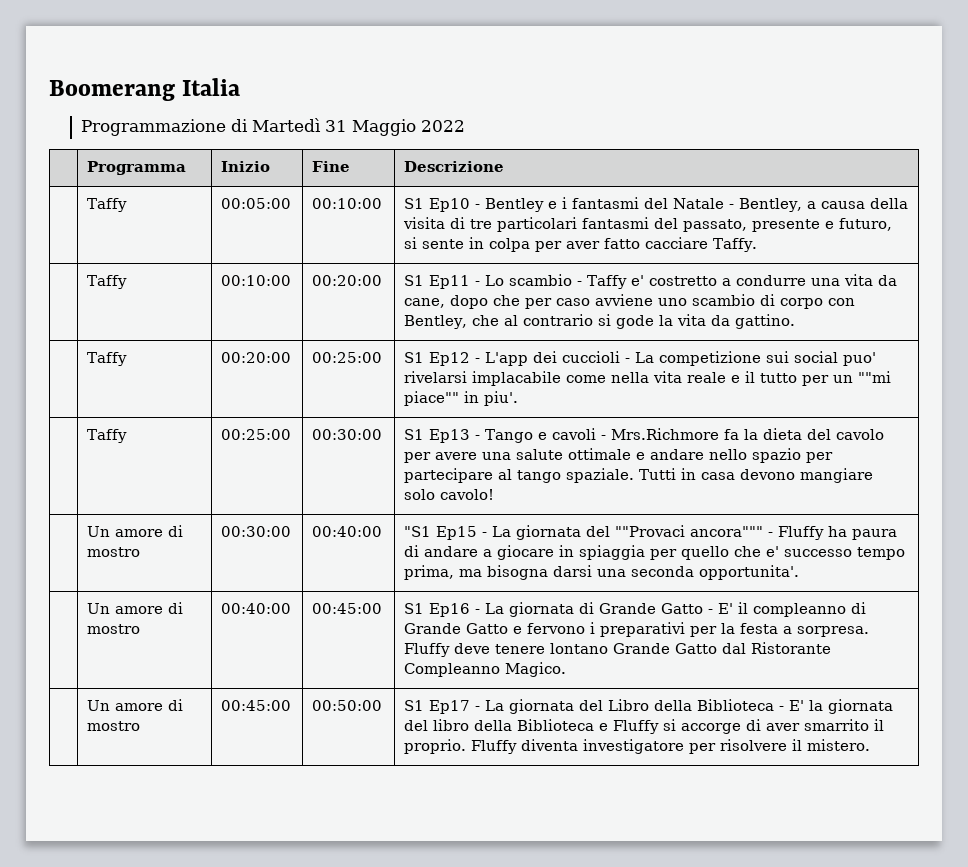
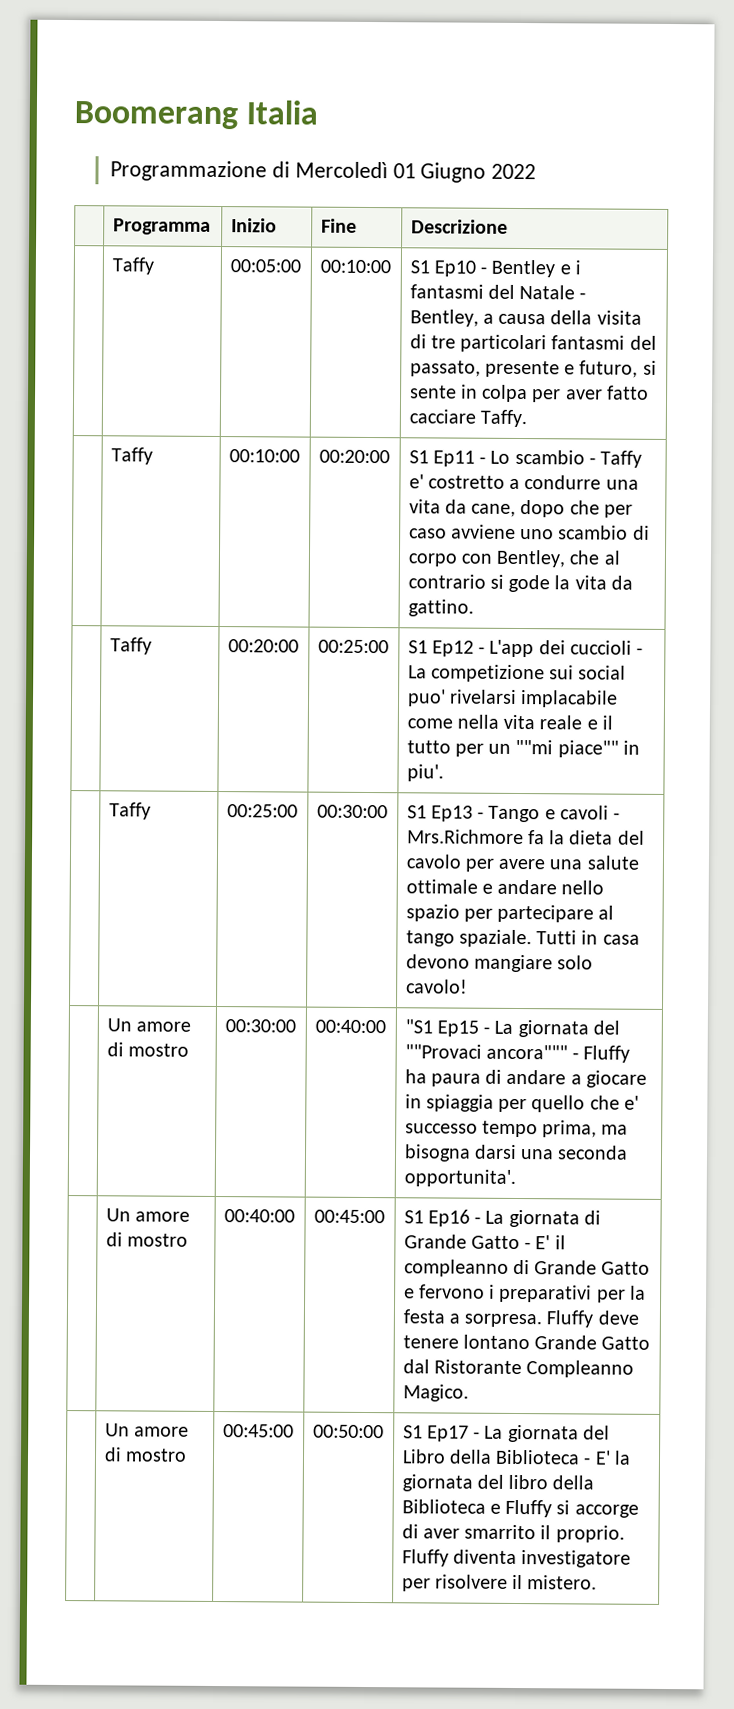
- Programmazione di Martedì 31 Maggio 2022
+ Programmazione di Mercoledì 01 Giugno 2022

